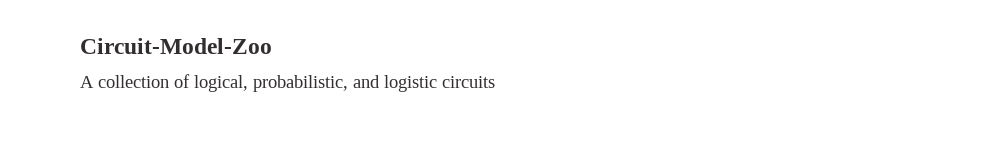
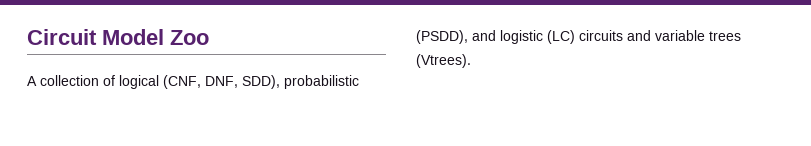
- Circuit-Model-Zoo
+ Circuit Model Zoo
- A collection of logical, probabilistic, and logistic circuits
+ A collection of logical (CNF, DNF, SDD), probabilistic (PSDD), and logistic (LC) circuits and variable trees (Vtrees).

